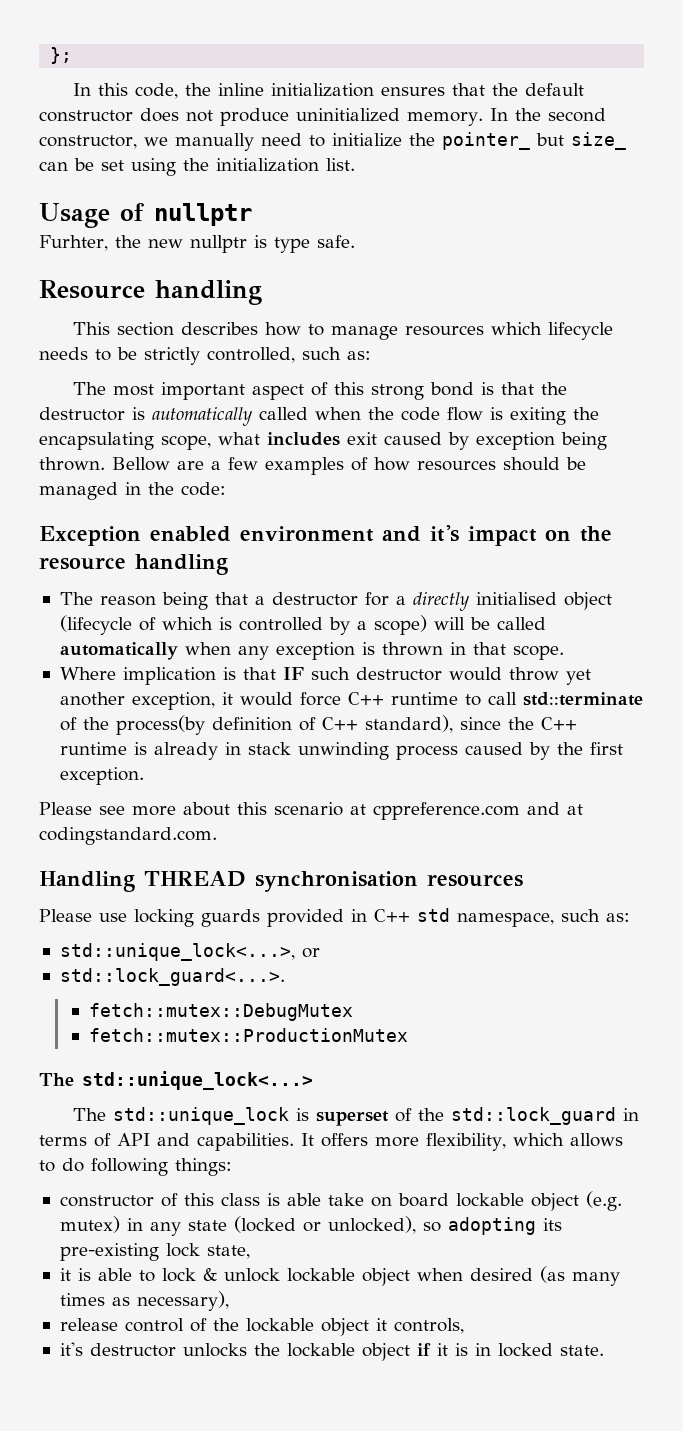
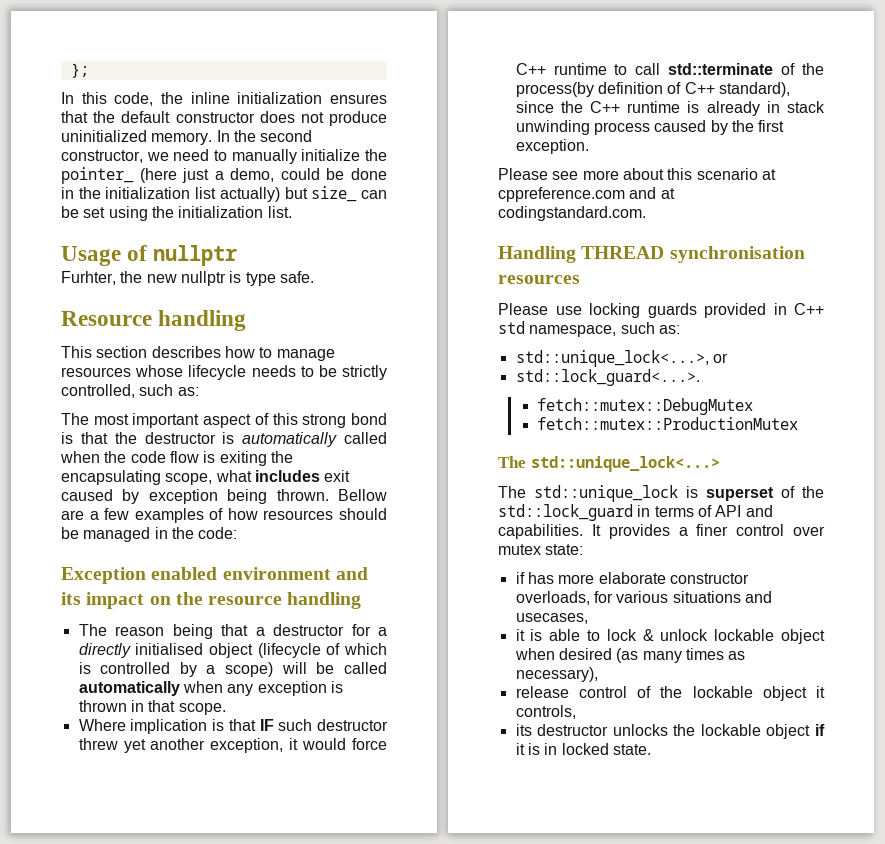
- In the second constructor, we manually need to initialize the pointer_ but size_ can be set using the initialization list.
+ In the second constructor, we need to manually initialize the pointer_ (here just a demo, could be done in the initialization list actually) but size_ can be set using the initialization list.
- This section describes how to manage resources which lifecycle needs to be strictly controlled, such as:
+ This section describes how to manage resources whose lifecycle needs to be strictly controlled, such as:
- Exception enabled environment and it's impact on the resource handling
+ Exception enabled environment and its impact on the resource handling
- Where implication is that IF such destructor would throw yet another exception, it would force C++ runtime to call std::terminate of the process(by definition of C++ standard), since the C++ runtime is already in stack unwinding process caused by the first exception.
+ Where implication is that IF such destructor threw yet another exception, it would force C++ runtime to call std::terminate of the process(by definition of C++ standard), since the C++ runtime is already in stack unwinding process caused by the first exception.
- It offers more flexibility, which allows to do following things:
- constructor of this class is able take on board lockable object (e.g. mutex) in any state (locked or unlocked), so adopting its pre-existing lock state,
+ It provides a finer control over mutex state:
+ if has more elaborate constructor overloads, for various situations and usecases,
- it's destructor unlocks the lockable object if it is in locked state.
+ its destructor unlocks the lockable object if it is in locked state.

